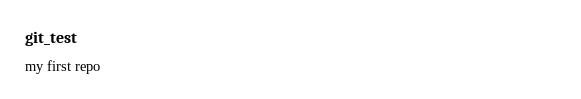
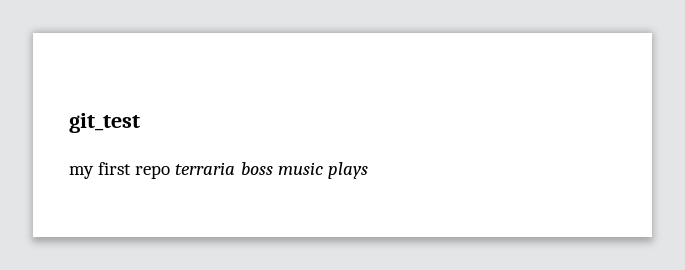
- my first repo
+ my first repo terraria boss music plays

